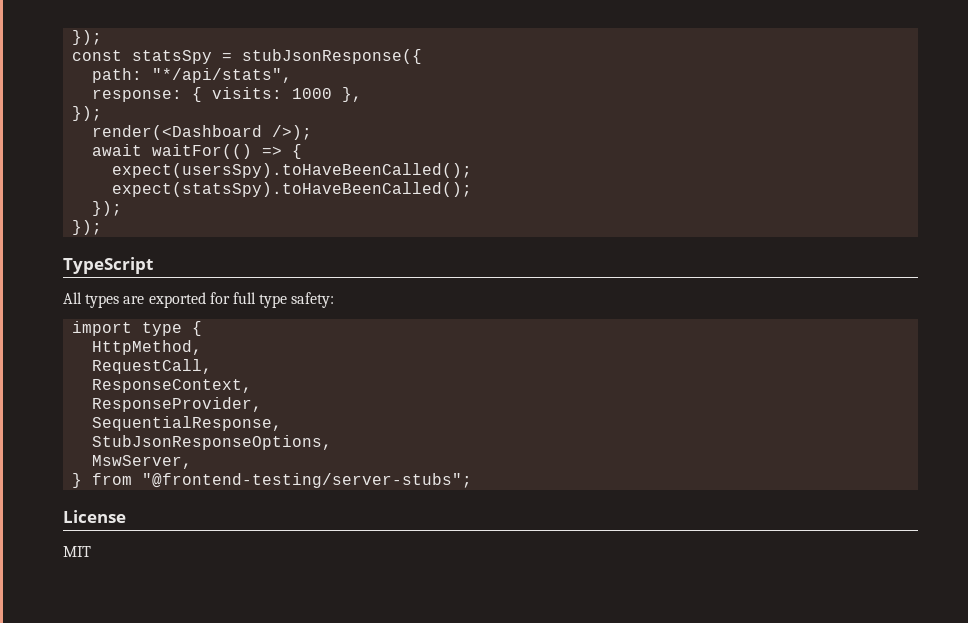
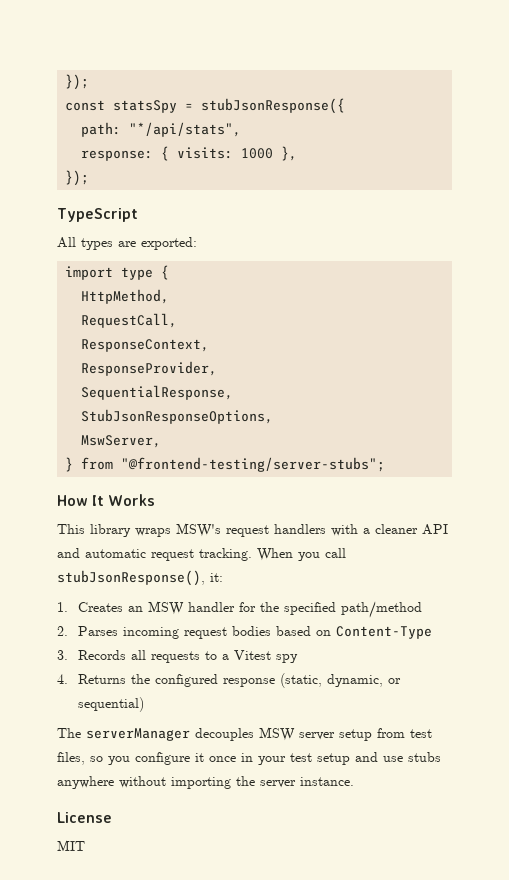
- render(<Dashboard />);
- await waitFor(() => {
- expect(usersSpy).toHaveBeenCalled();
- expect(statsSpy).toHaveBeenCalled();
- });
- });
- All types are exported for full type safety:
+ All types are exported:
+ How It Works
+ This library wraps MSW's request handlers with a cleaner API and automatic request tracking. When you call stubJsonResponse(), it:
+ 1. Creates an MSW handler for the specified path/method
+ 2. Parses incoming request bodies based on Content-Type
+ 3. Records all requests to a Vitest spy
+ 4. Returns the configured response (static, dynamic, or sequential)
+ The serverManager decouples MSW server setup from test files, so you configure it once in your test setup and use stubs anywhere without importing the server instance.

